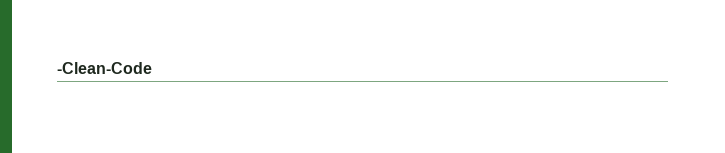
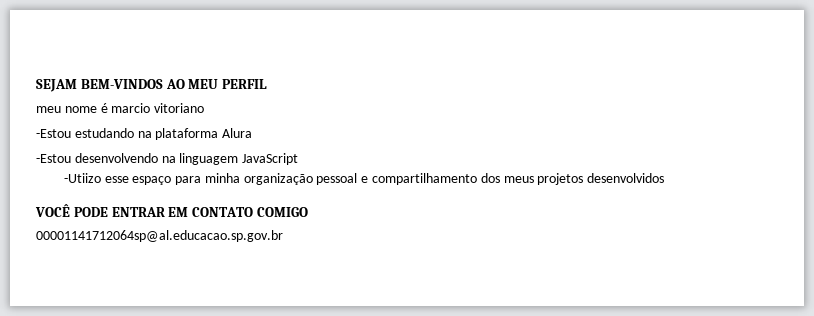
- -Clean-Code
+ SEJAM BEM-VINDOS AO MEU PERFIL
+ meu nome é marcio vitoriano
+ -Estou estudando na plataforma Alura
+ -Estou desenvolvendo na linguagem JavaScript
+ -Utiizo esse espaço para minha organização pessoal e compartilhamento dos meus projetos desenvolvidos
+ VOCÊ PODE ENTRAR EM CONTATO COMIGO
+ 00001141712064sp@al.educacao.sp.gov.br

